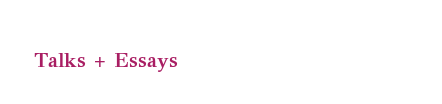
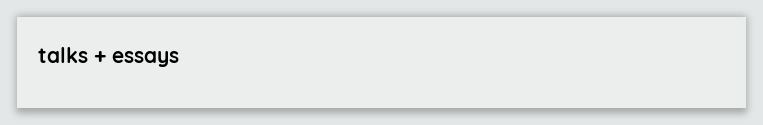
- Talks + Essays
+ talks + essays

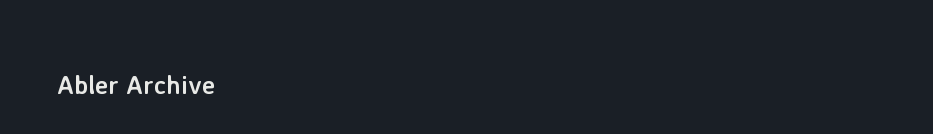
- talks + essays
+ Abler Archive

